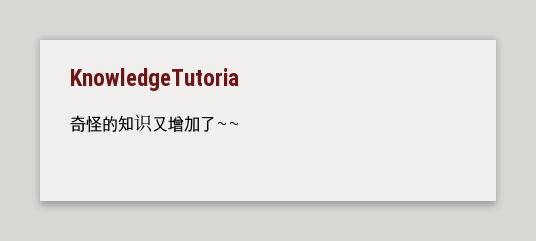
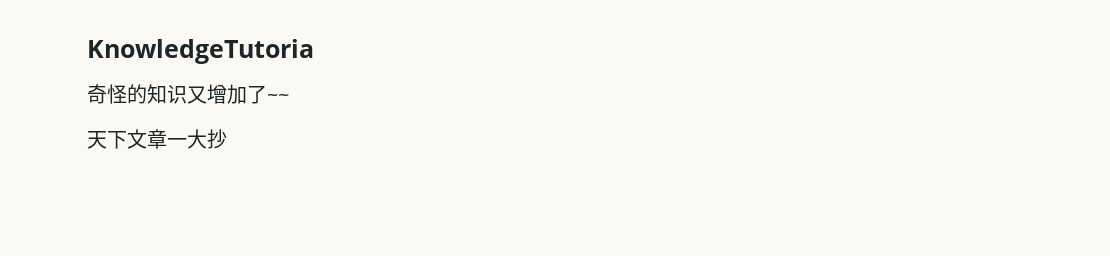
+ 天下文章一大抄

